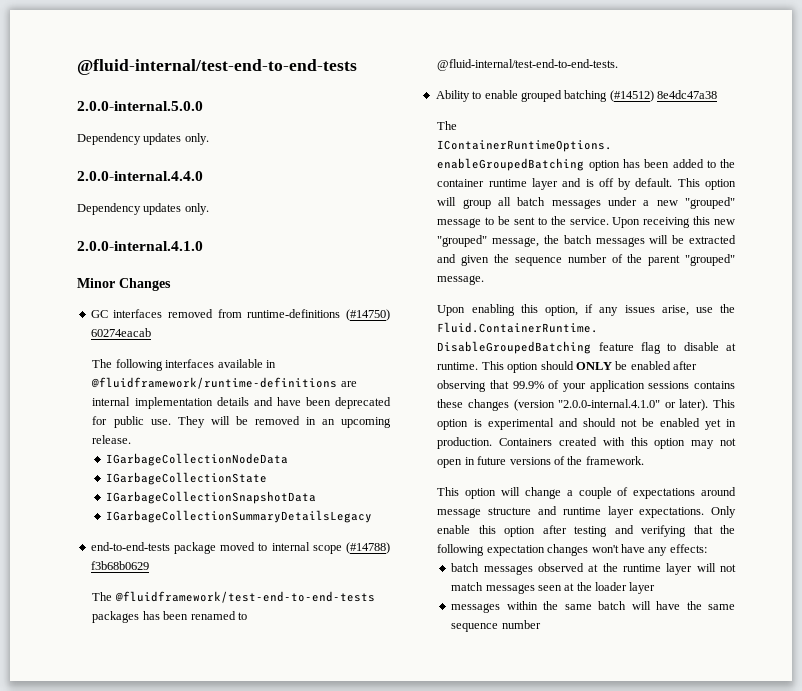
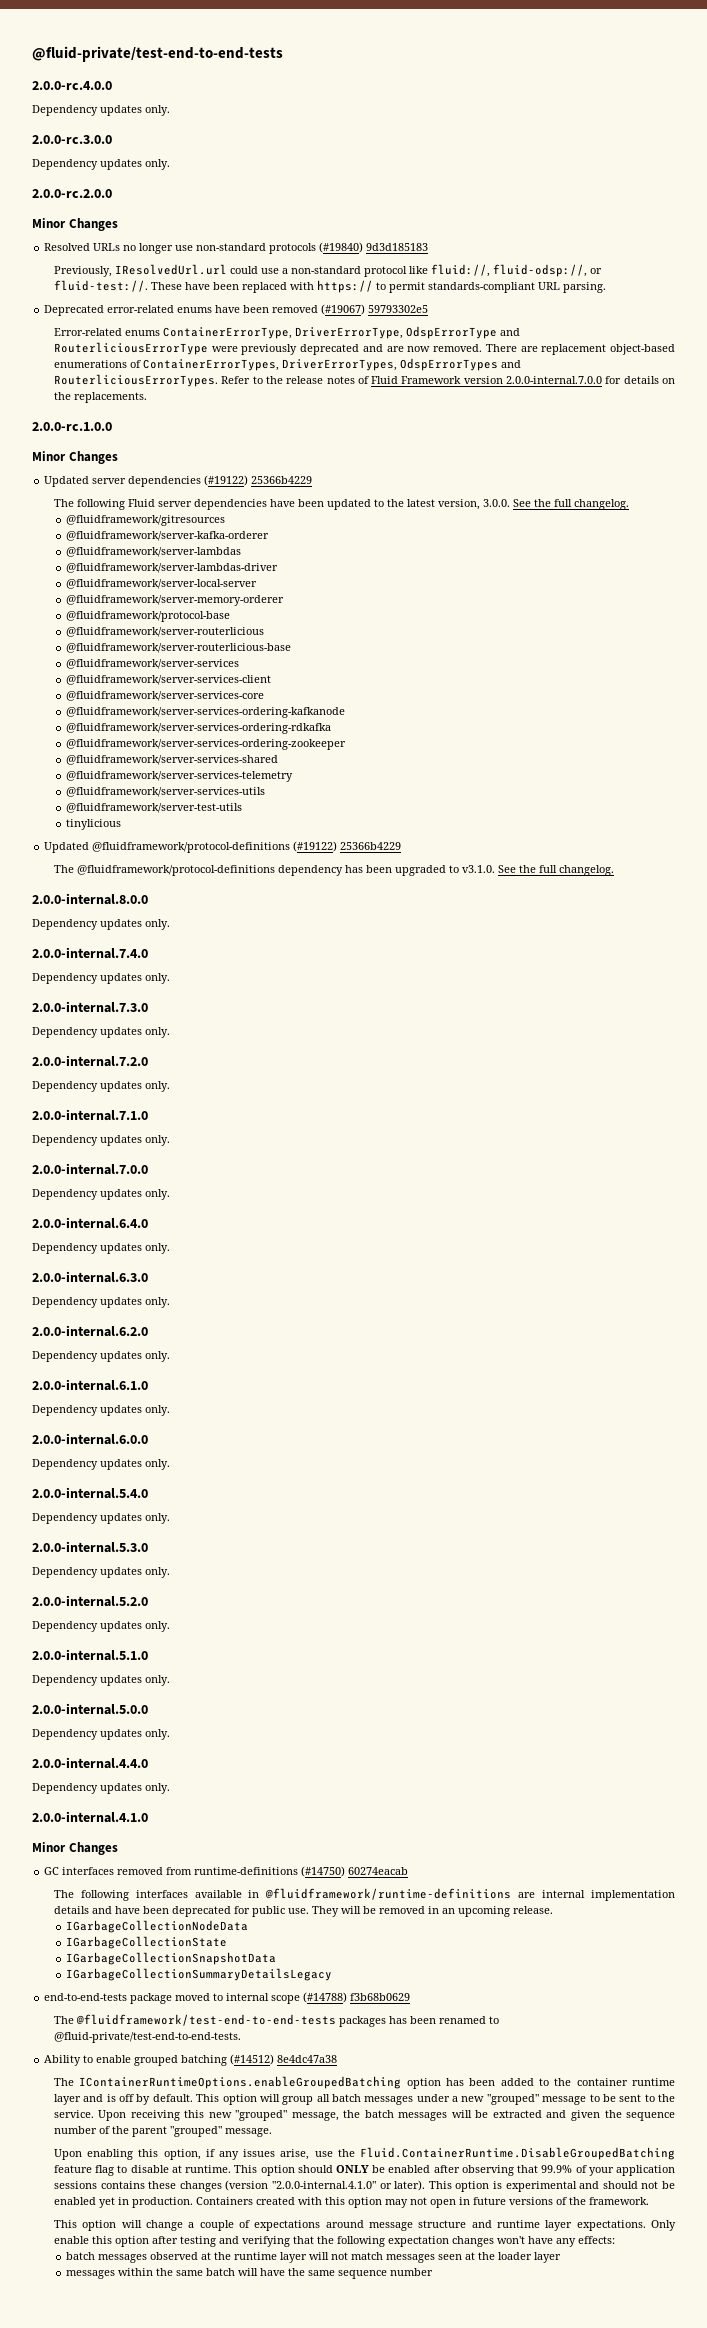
- @fluid-internal/test-end-to-end-tests
+ @fluid-private/test-end-to-end-tests
+ 2.0.0-rc.4.0.0
+ Dependency updates only.
+ 2.0.0-rc.3.0.0
+ Dependency updates only.
+ 2.0.0-rc.2.0.0
+ Minor Changes
+ Resolved URLs no longer use non-standard protocols (#19840) 9d3d185183
+ Previously, IResolvedUrl.url could use a non-standard protocol like fluid://, fluid-odsp://, or fluid-test://. These have been replaced with https:// to permit standards-compliant URL parsing.
+ Deprecated error-related enums have been removed (#19067) 59793302e5
+ Error-related enums ContainerErrorType, DriverErrorType, OdspErrorType and RouterliciousErrorType were previously deprecated and are now removed. There are replacement object-based enumerations of ContainerErrorTypes, DriverErrorTypes, OdspErrorTypes and RouterliciousErrorTypes. Refer to the release notes of Fluid Framework version 2.0.0-internal.7.0.0 for details on the replacements.
+ 2.0.0-rc.1.0.0
+ Minor Changes
+ Updated server dependencies (#19122) 25366b4229
+ The following Fluid server dependencies have been updated to the latest version, 3.0.0. See the full changelog.
+ @fluidframework/gitresources
+ @fluidframework/server-kafka-orderer
+ @fluidframework/server-lambdas
+ @fluidframework/server-lambdas-driver
+ @fluidframework/server-local-server
+ @fluidframework/server-memory-orderer
+ @fluidframework/protocol-base
+ @fluidframework/server-routerlicious
+ @fluidframework/server-routerlicious-base
+ @fluidframework/server-services
+ @fluidframework/server-services-client
+ @fluidframework/server-services-core
+ @fluidframework/server-services-ordering-kafkanode
+ @fluidframework/server-services-ordering-rdkafka
+ @fluidframework/server-services-ordering-zookeeper
+ @fluidframework/server-services-shared
+ @fluidframework/server-services-telemetry
+ @fluidframework/server-services-utils
+ @fluidframework/server-test-utils
+ tinylicious
+ Updated @fluidframework/protocol-definitions (#19122) 25366b4229
+ The @fluidframework/protocol-definitions dependency has been upgraded to v3.1.0. See the full changelog.
+ 2.0.0-internal.8.0.0
+ Dependency updates only.
+ 2.0.0-internal.7.4.0
+ Dependency updates only.
+ 2.0.0-internal.7.3.0
+ Dependency updates only.
+ 2.0.0-internal.7.2.0
+ Dependency updates only.
+ 2.0.0-internal.7.1.0
+ Dependency updates only.
+ 2.0.0-internal.7.0.0
+ Dependency updates only.
+ 2.0.0-internal.6.4.0
+ Dependency updates only.
+ 2.0.0-internal.6.3.0
+ Dependency updates only.
+ 2.0.0-internal.6.2.0
+ Dependency updates only.
+ 2.0.0-internal.6.1.0
+ Dependency updates only.
+ 2.0.0-internal.6.0.0
+ Dependency updates only.
+ 2.0.0-internal.5.4.0
+ Dependency updates only.
+ 2.0.0-internal.5.3.0
+ Dependency updates only.
+ 2.0.0-internal.5.2.0
+ Dependency updates only.
+ 2.0.0-internal.5.1.0
+ Dependency updates only.
- The @fluidframework/test-end-to-end-tests packages has been renamed to @fluid-internal/test-end-to-end-tests.
+ The @fluidframework/test-end-to-end-tests packages has been renamed to @fluid-private/test-end-to-end-tests.

